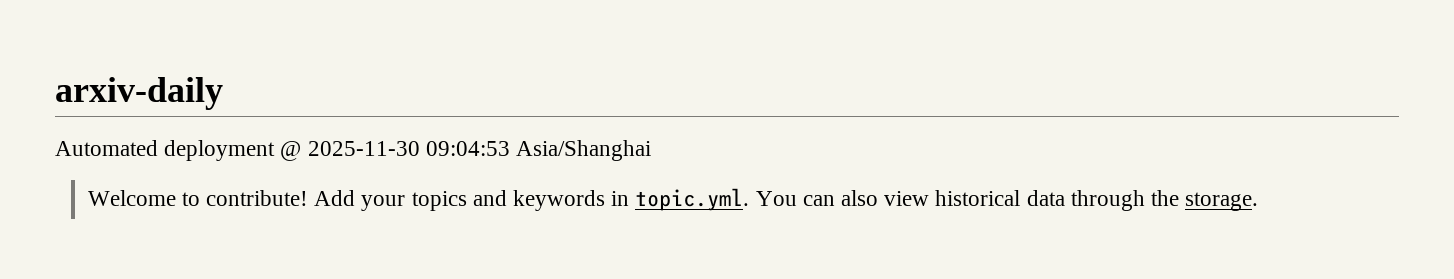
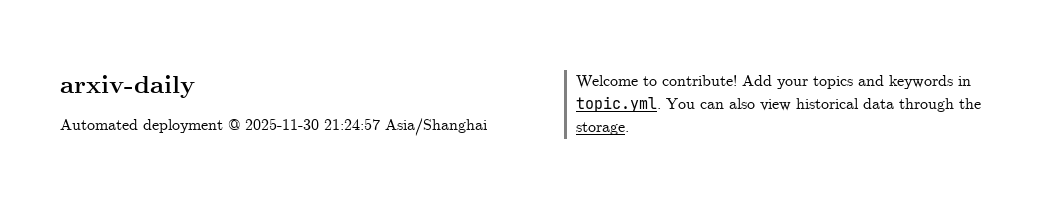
- Automated deployment @ 2025-11-30 09:04:53 Asia/Shanghai
+ Automated deployment @ 2025-11-30 21:24:57 Asia/Shanghai

